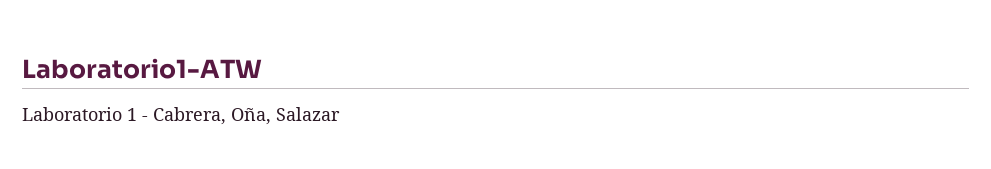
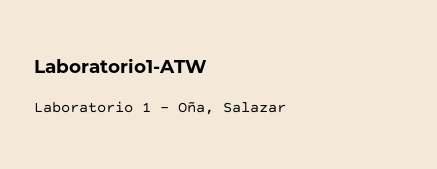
- Laboratorio 1 - Cabrera, Oña, Salazar
+ Laboratorio 1 - Oña, Salazar

